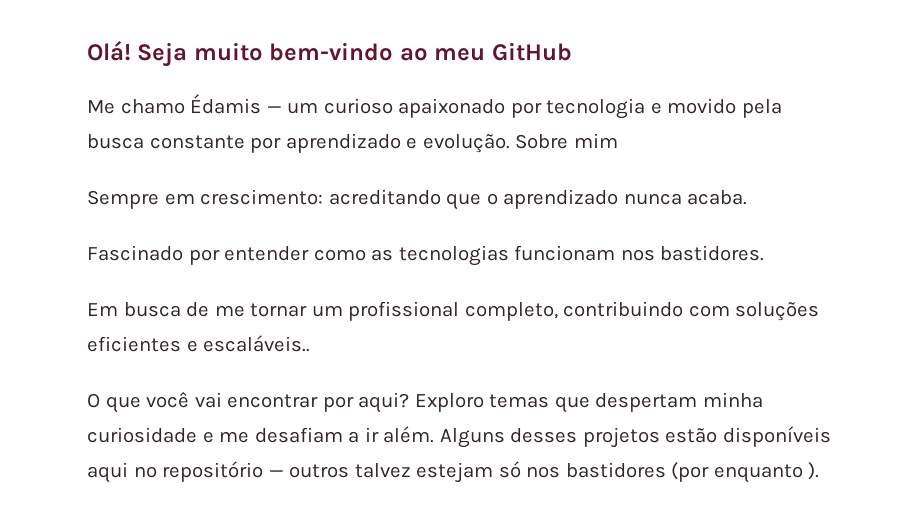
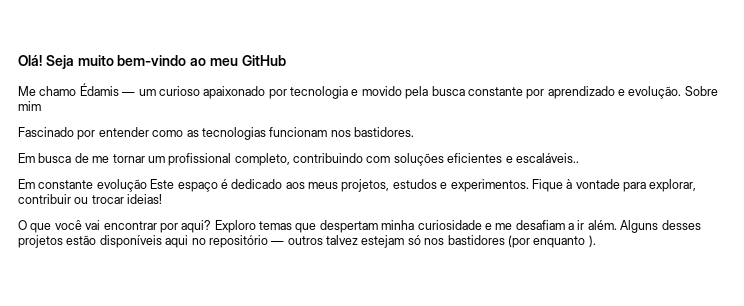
- Sempre em crescimento: acreditando que o aprendizado nunca acaba.
+ Em constante evolução Este espaço é dedicado aos meus projetos, estudos e experimentos. Fique à vontade para explorar, contribuir ou trocar ideias!

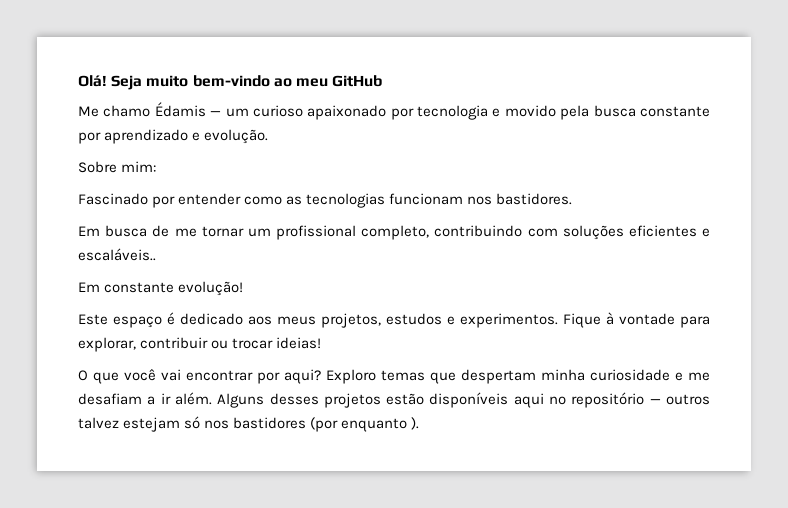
- Me chamo Édamis — um curioso apaixonado por tecnologia e movido pela busca constante por aprendizado e evolução. Sobre mim
+ Me chamo Édamis — um curioso apaixonado por tecnologia e movido pela busca constante por aprendizado e evolução.
+ Sobre mim:
- Em constante evolução Este espaço é dedicado aos meus projetos, estudos e experimentos.
+ Em constante evolução!
+ Este espaço é dedicado aos meus projetos, estudos e experimentos.

